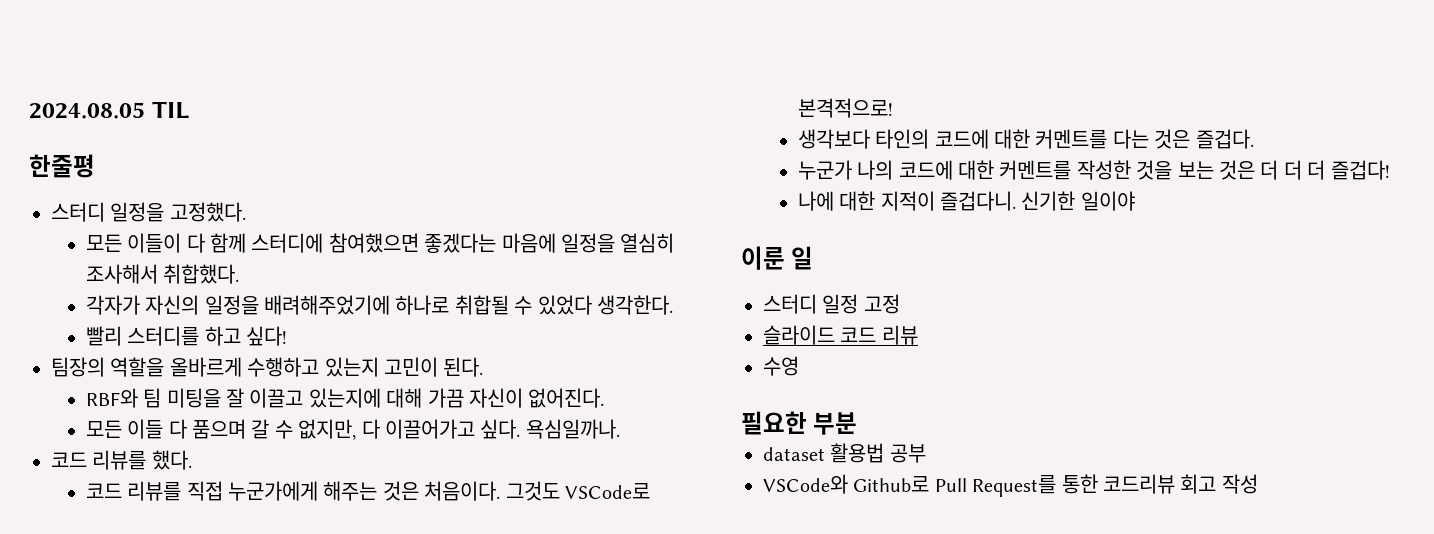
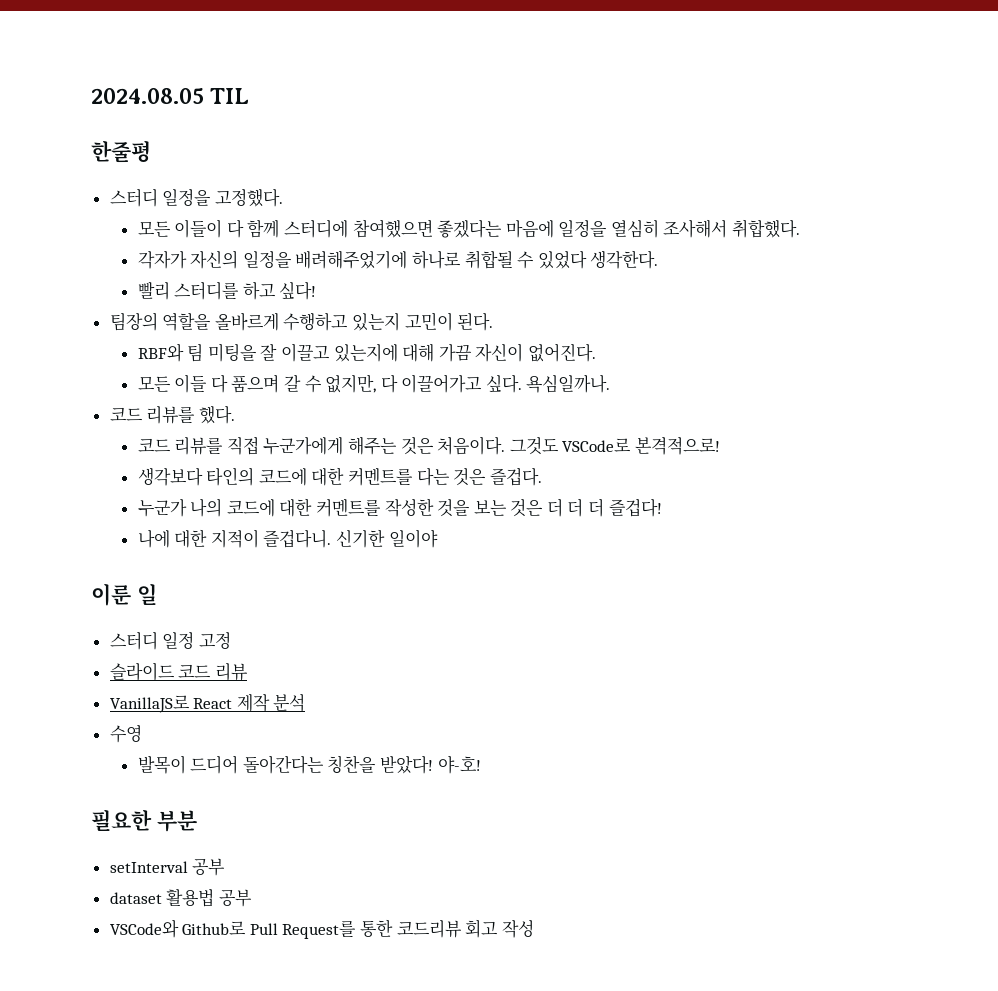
+ VanillaJS로 React 제작 분석
  수영
+ 발목이 드디어 돌아간다는 칭찬을 받았다! 야-호!
+ setInterval 공부

